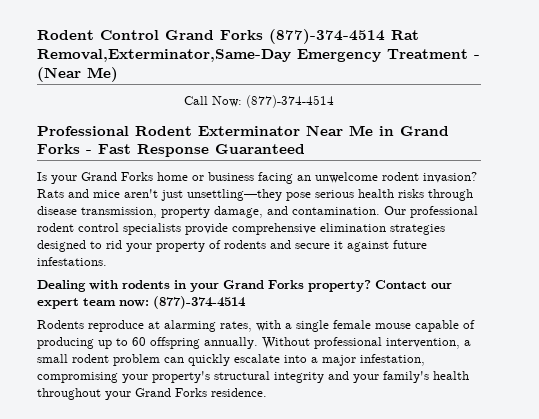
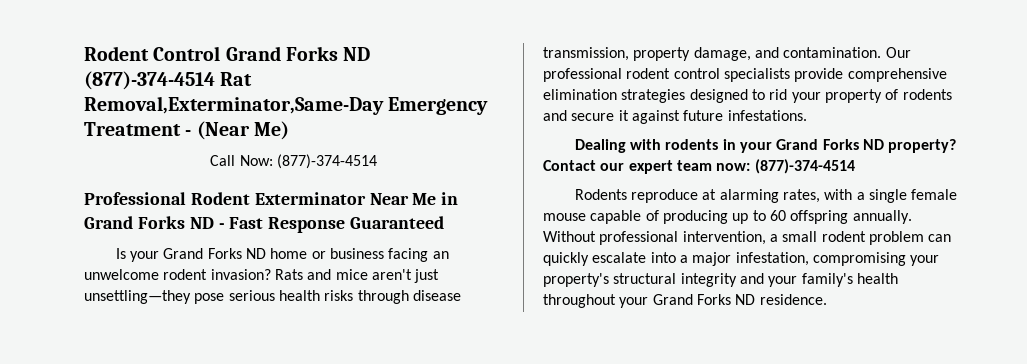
- Rodent Control Grand Forks (877)-374-4514 Rat Removal,Exterminator,Same-Day Emergency Treatment - (Near Me)
+ Rodent Control Grand Forks ND (877)-374-4514 Rat Removal,Exterminator,Same-Day Emergency Treatment - (Near Me)
- Professional Rodent Exterminator Near Me in Grand Forks - Fast Response Guaranteed
+ Professional Rodent Exterminator Near Me in Grand Forks ND - Fast Response Guaranteed
- Is your Grand Forks home or business facing an unwelcome rodent invasion?
+ Is your Grand Forks ND home or business facing an unwelcome rodent invasion?
- Dealing with rodents in your Grand Forks property?
+ Dealing with rodents in your Grand Forks ND property?
- Without professional intervention, a small rodent problem can quickly escalate into a major infestation, compromising your property's structural integrity and your family's health throughout your Grand Forks residence.
+ Without professional intervention, a small rodent problem can quickly escalate into a major infestation, compromising your property's structural integrity and your family's health throughout your Grand Forks ND residence.

